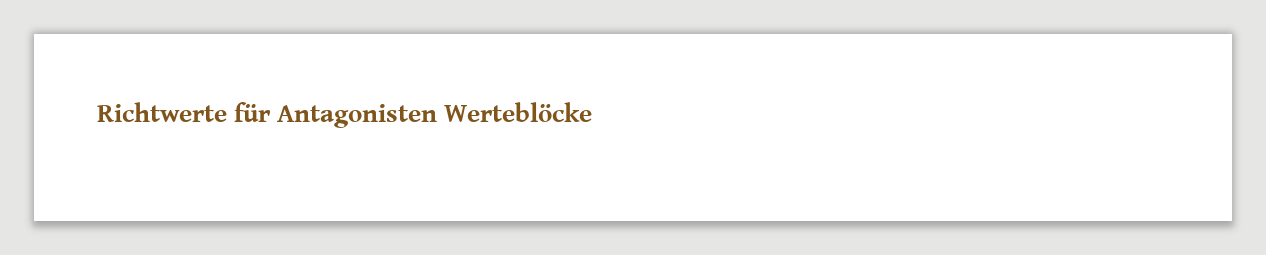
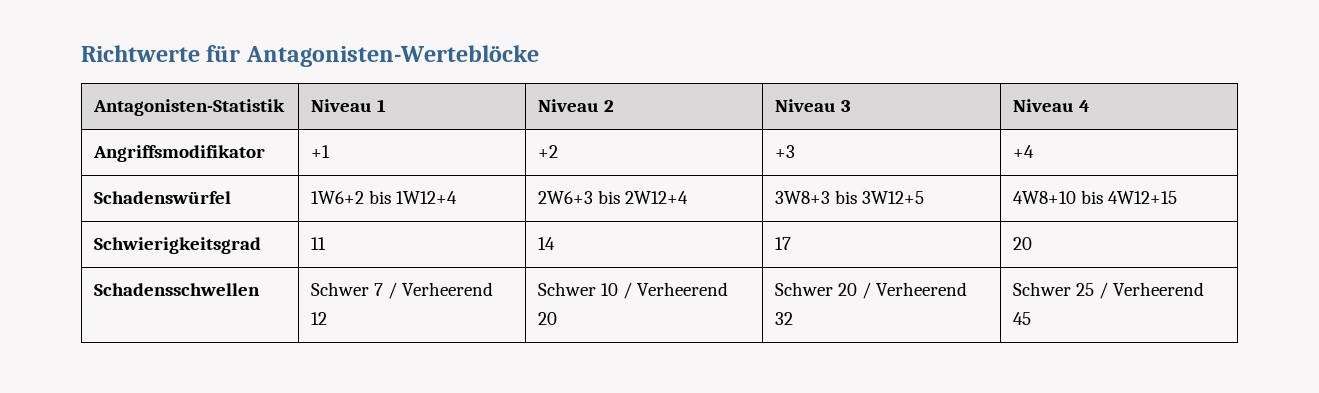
- Richtwerte für Antagonisten Werteblöcke
+ Richtwerte für Antagonisten-Werteblöcke
+ Antagonisten-Statistik | Niveau 1 | Niveau 2 | Niveau 3 | Niveau 4
+ Angriffsmodifikator | +1 | +2 | +3 | +4
+ Schadenswürfel | 1W6+2 bis 1W12+4 | 2W6+3 bis 2W12+4 | 3W8+3 bis 3W12+5 | 4W8+10 bis 4W12+15
+ Schwierigkeitsgrad | 11 | 14 | 17 | 20
+ Schadensschwellen | Schwer 7 / Verheerend 12 | Schwer 10 / Verheerend 20 | Schwer 20 / Verheerend 32 | Schwer 25 / Verheerend 45

